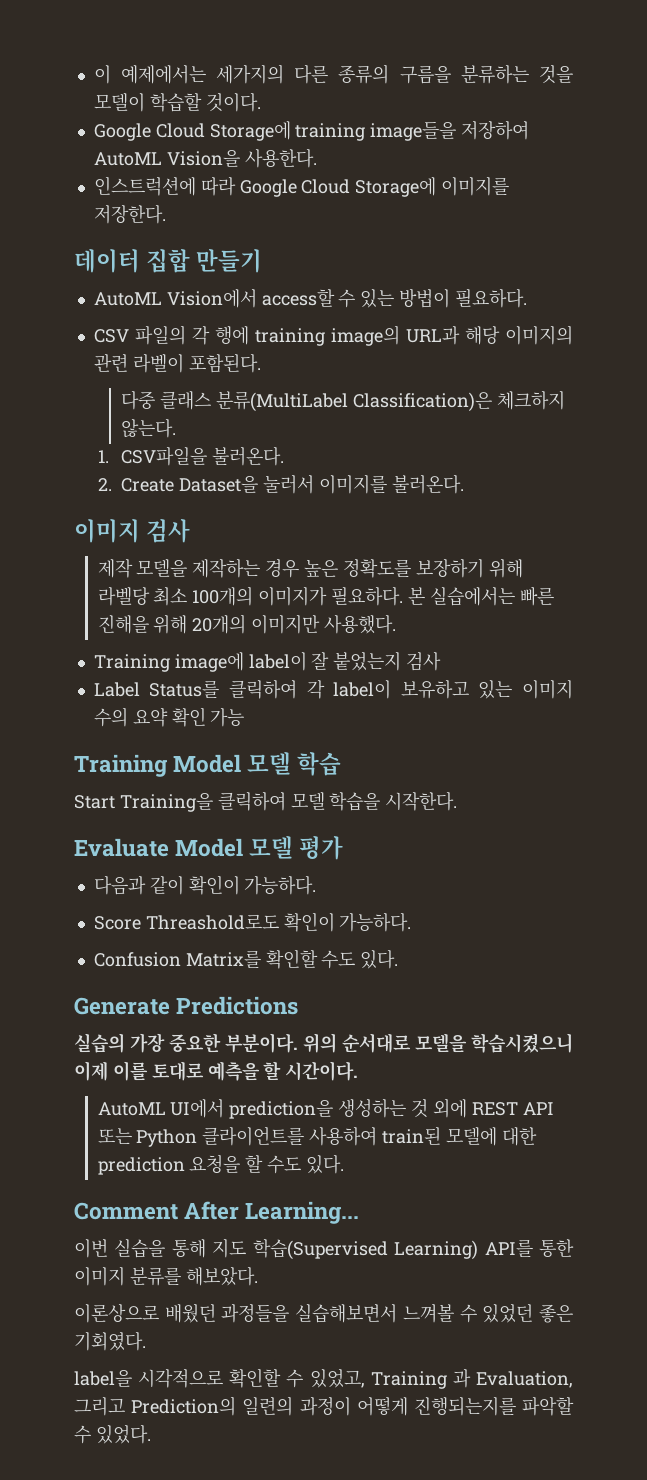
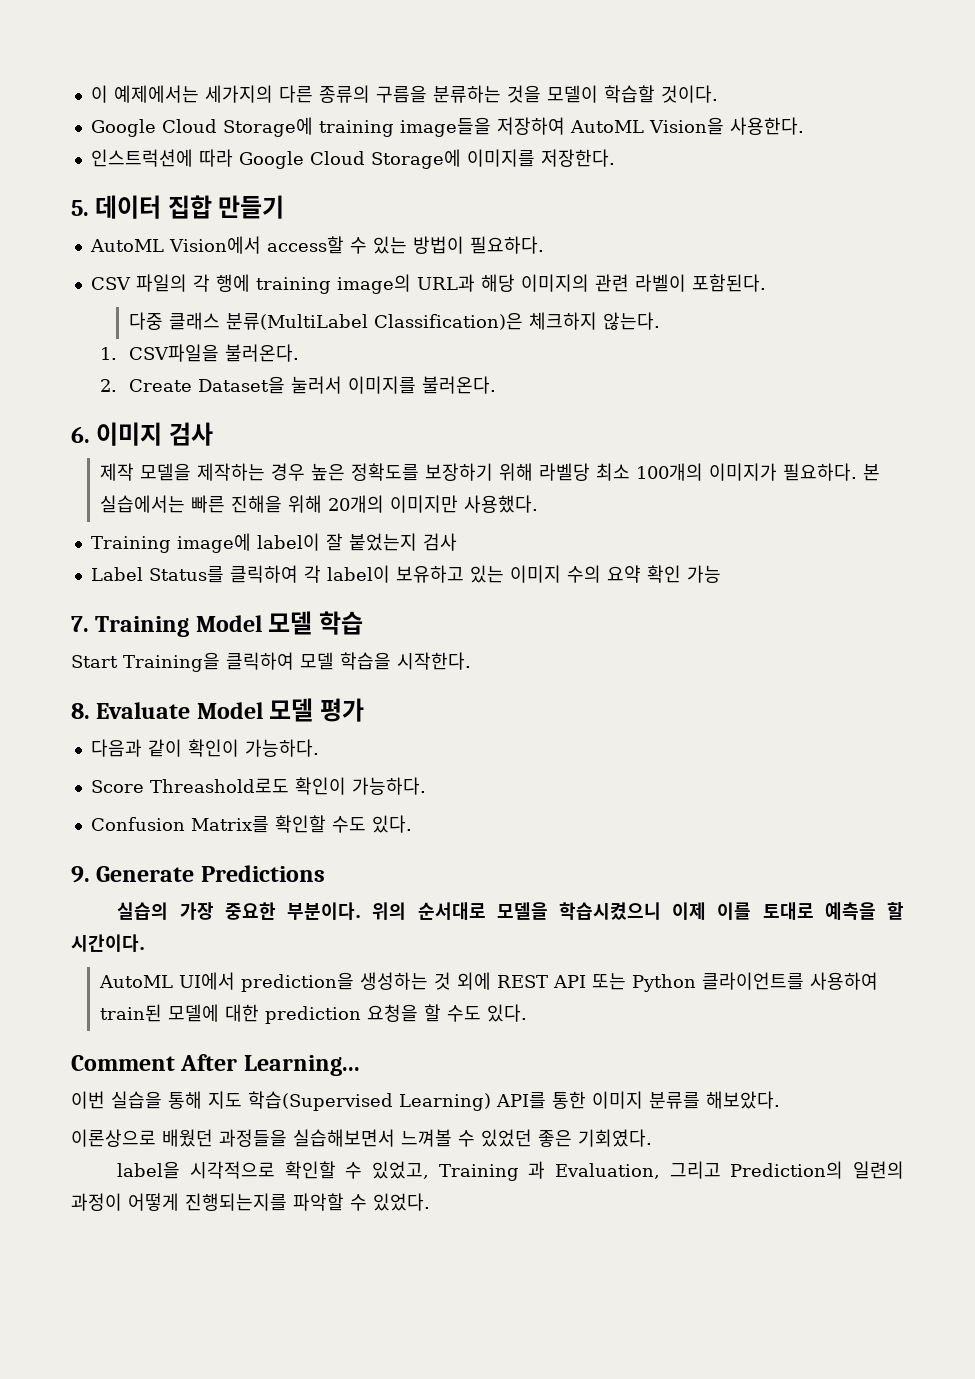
- 데이터 집합 만들기
+ 5. 데이터 집합 만들기
- 이미지 검사
+ 6. 이미지 검사
- Training Model 모델 학습
+ 7. Training Model 모델 학습
- Evaluate Model 모델 평가
+ 8. Evaluate Model 모델 평가
- Generate Predictions
+ 9. Generate Predictions

